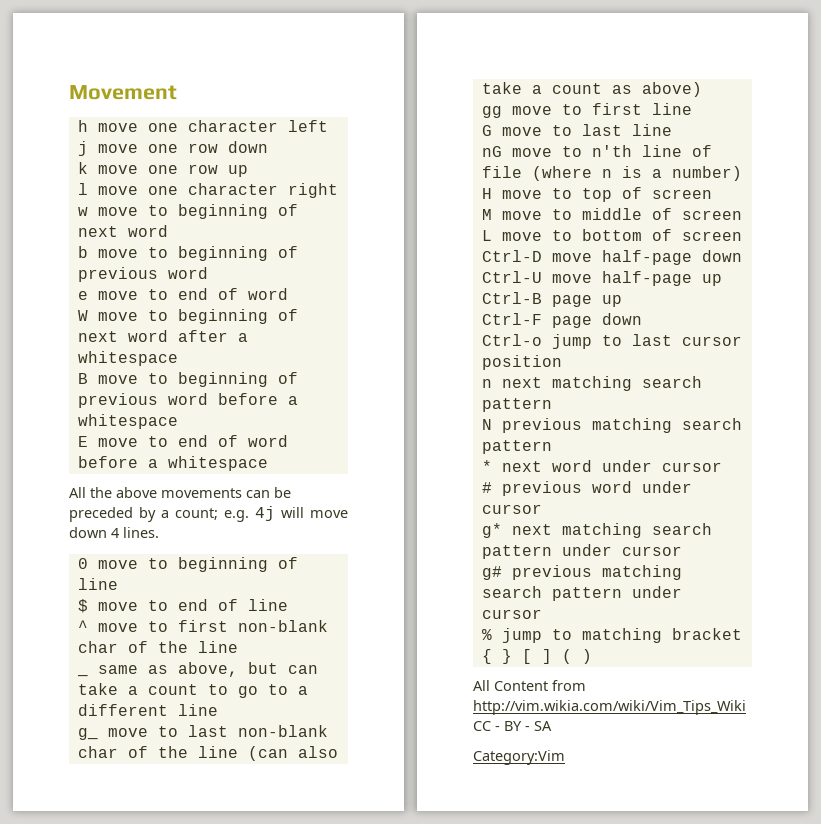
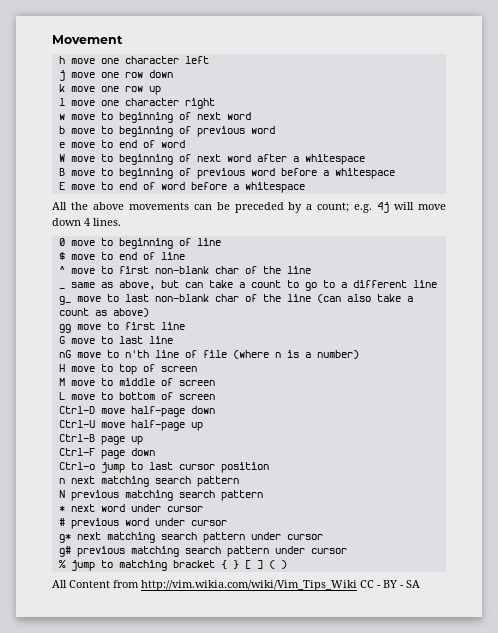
- Category:Vim

